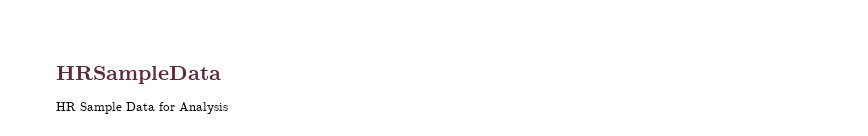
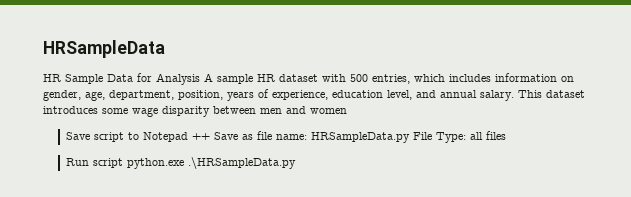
- HR Sample Data for Analysis
+ HR Sample Data for Analysis A sample HR dataset with 500 entries, which includes information on gender, age, department, position, years of experience, education level, and annual salary. This dataset introduces some wage disparity between men and women
+ Save script to Notepad ++ Save as file name: HRSampleData.py File Type: all files
+ Run script python.exe .\HRSampleData.py

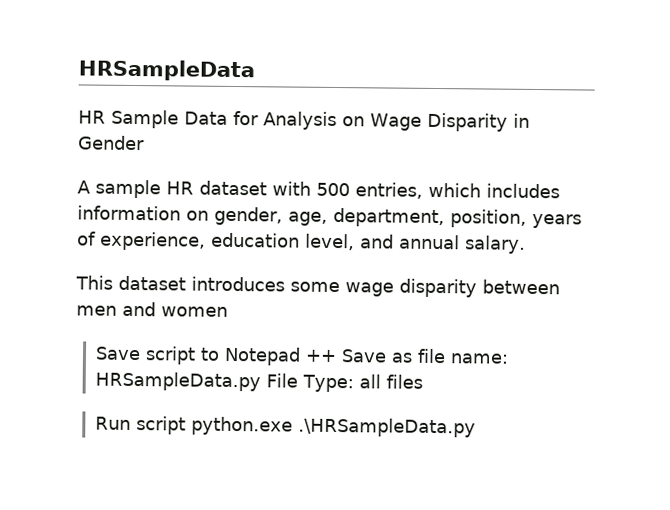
- HR Sample Data for Analysis A sample HR dataset with 500 entries, which includes information on gender, age, department, position, years of experience, education level, and annual salary. This dataset introduces some wage disparity between men and women
+ HR Sample Data for Analysis on Wage Disparity in Gender
+ A sample HR dataset with 500 entries, which includes information on gender, age, department, position, years of experience, education level, and annual salary.
+ This dataset introduces some wage disparity between men and women

